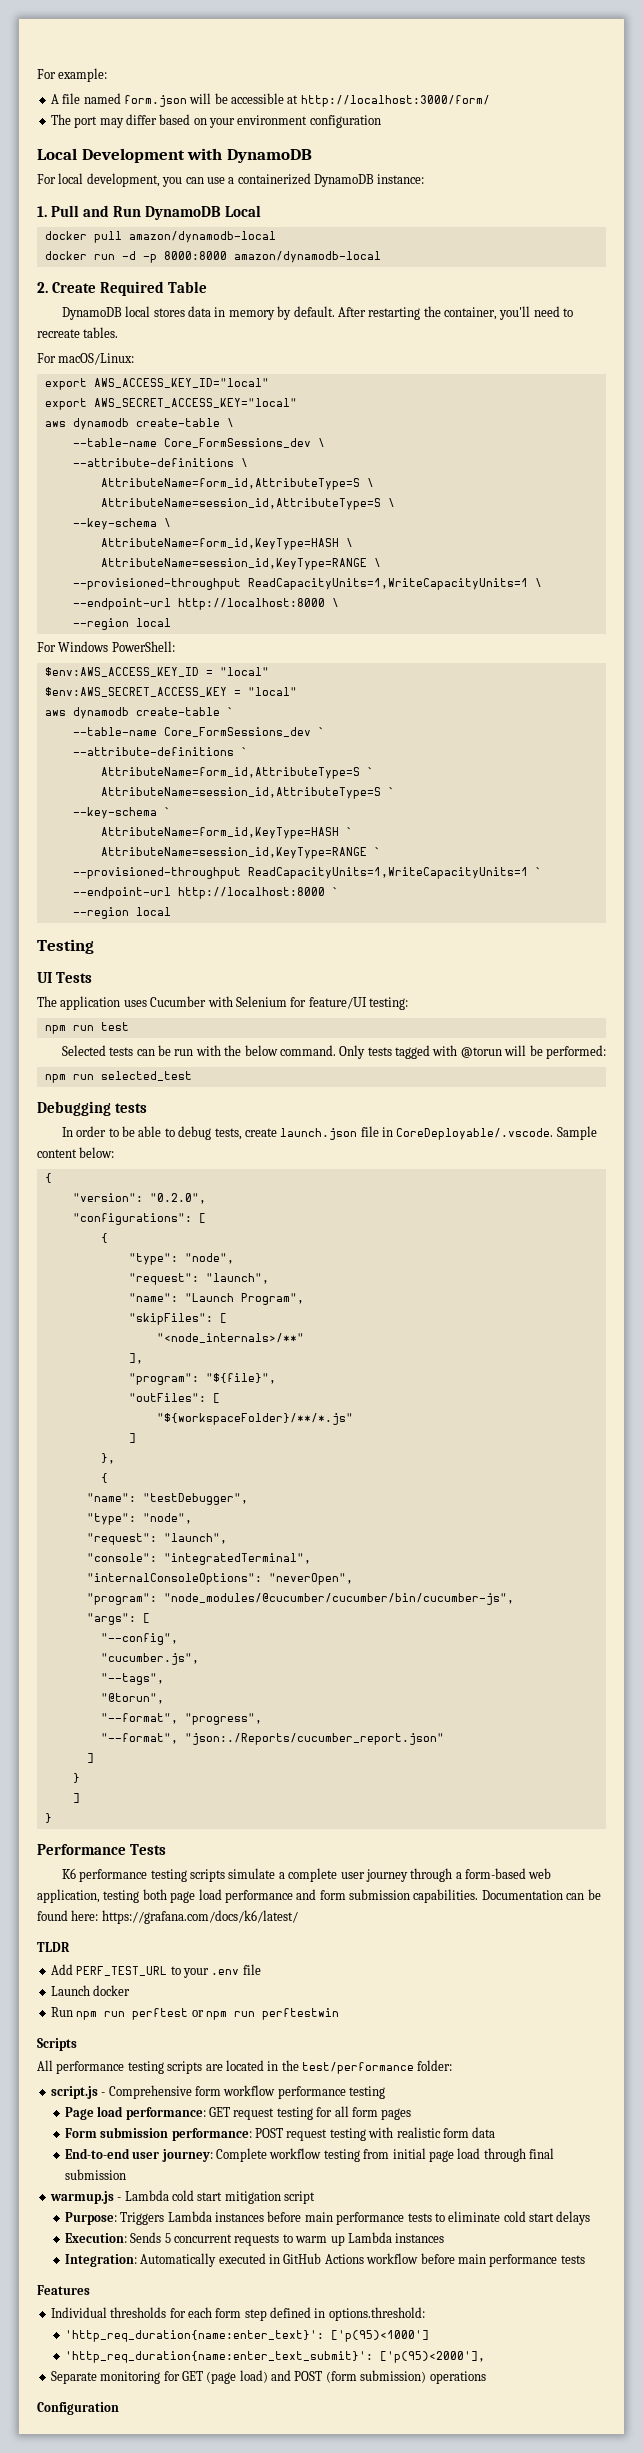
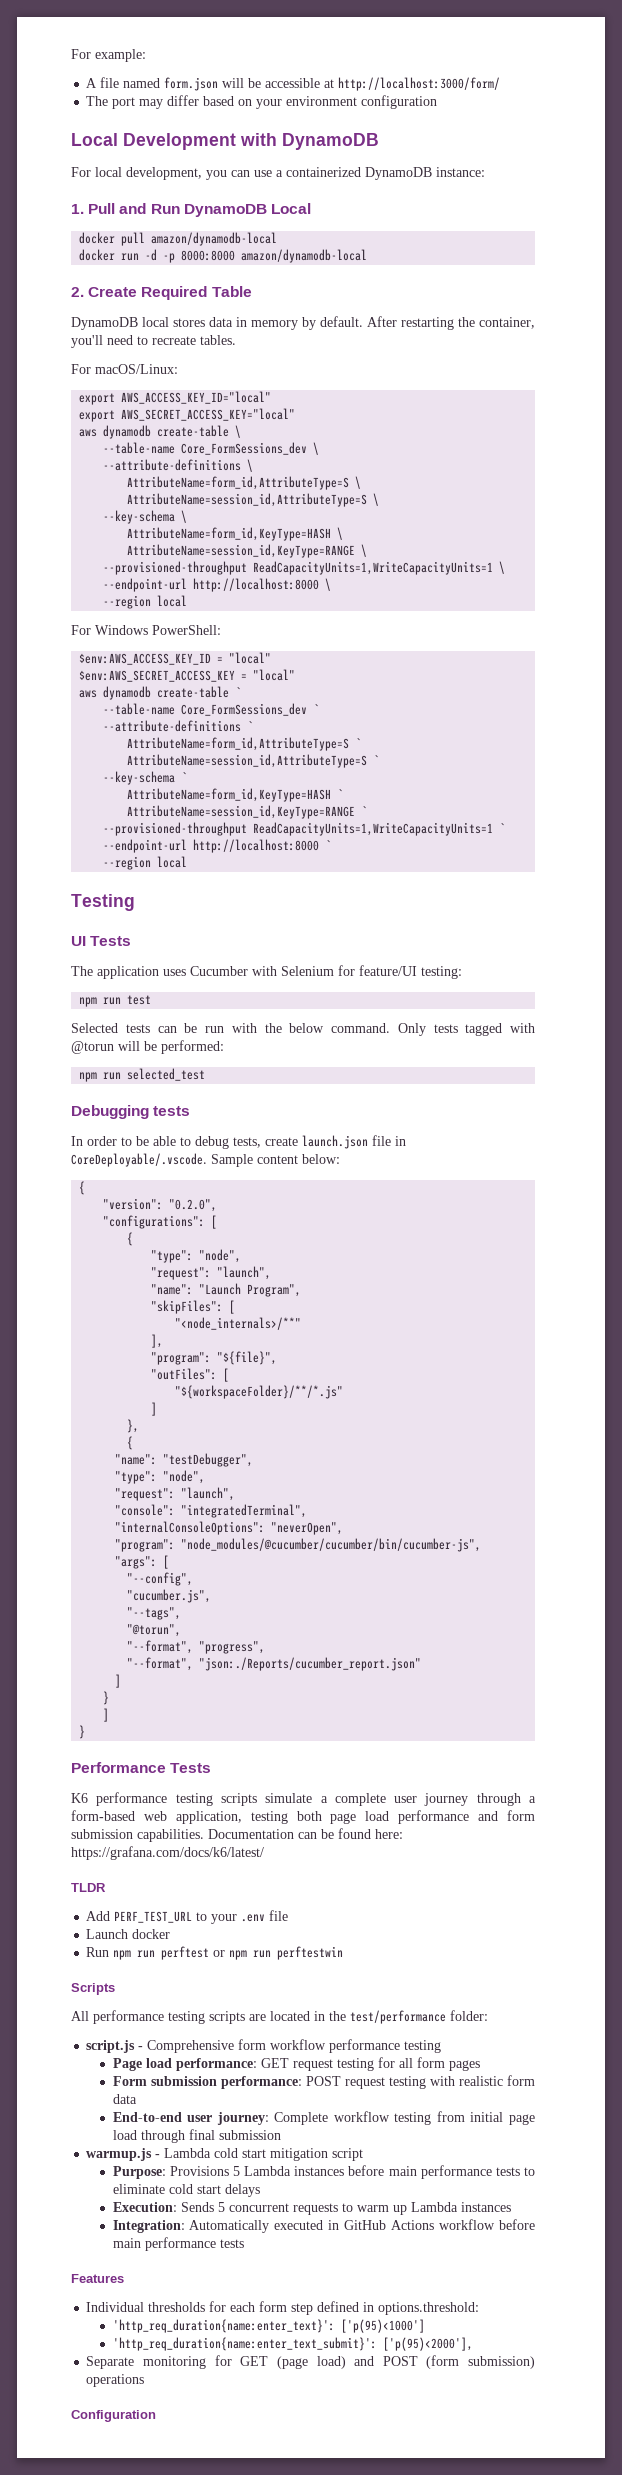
- Purpose: Triggers Lambda instances before main performance tests to eliminate cold start delays
+ Purpose: Provisions 5 Lambda instances before main performance tests to eliminate cold start delays

